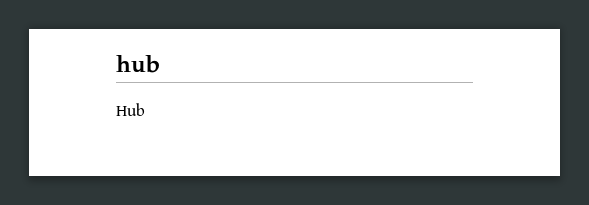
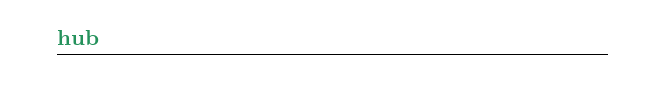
- Hub

